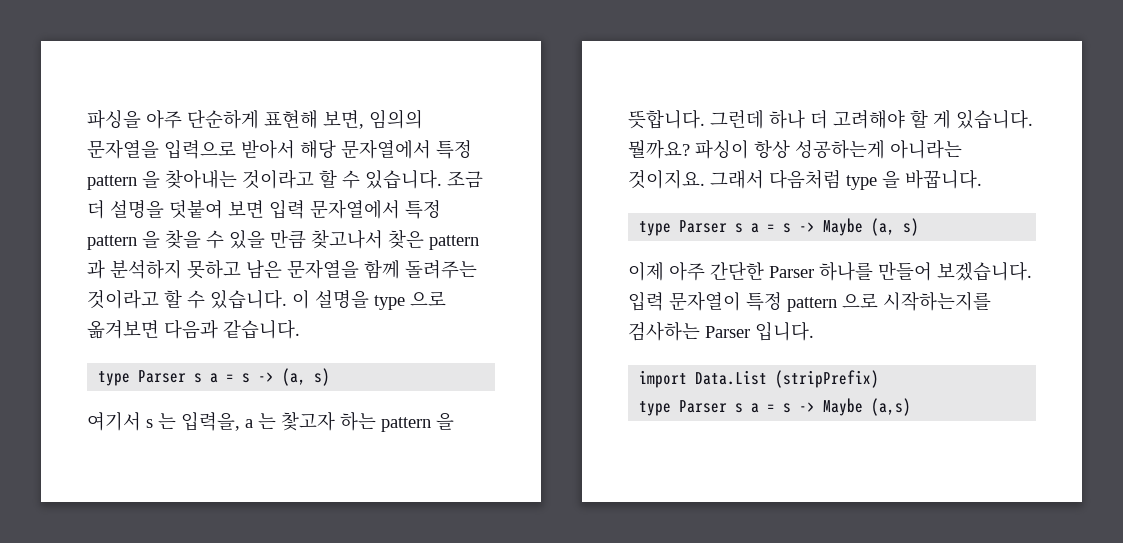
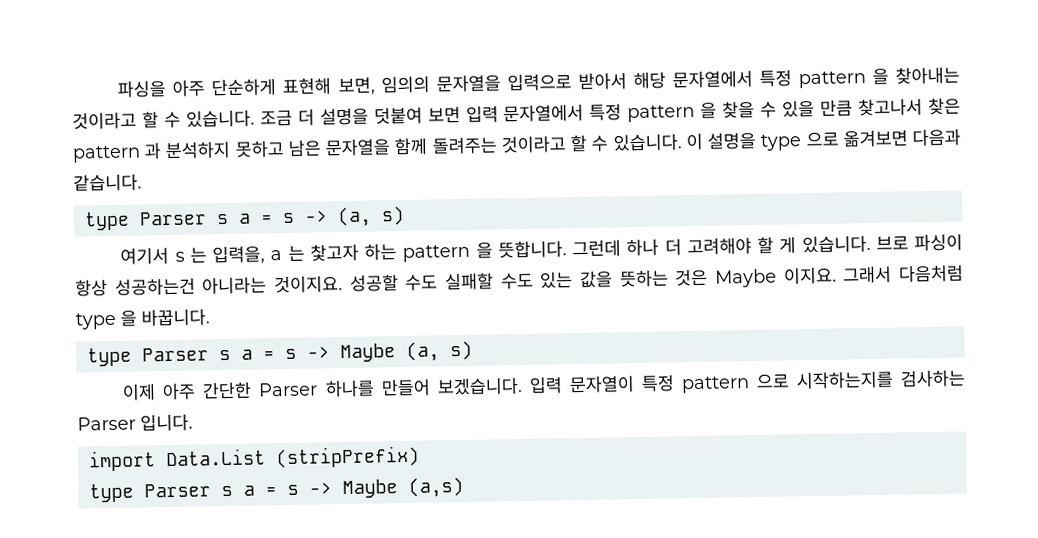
- 뭘까요? 파싱이 항상 성공하는게 아니라는 것이지요.
+ 브로 파싱이 항상 성공하는건 아니라는 것이지요.
+ 성공할 수도 실패할 수도 있는 값을 뜻하는 것은 Maybe 이지요.

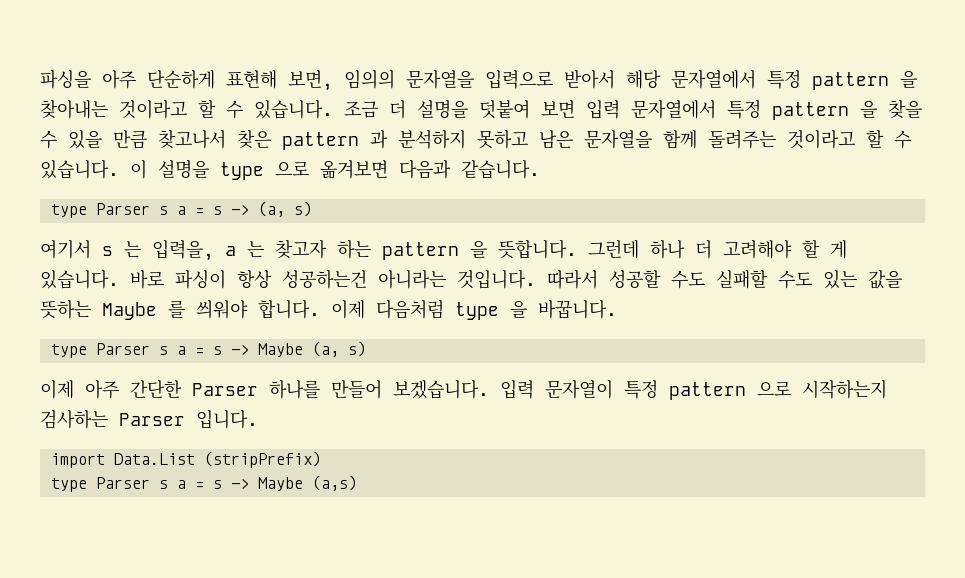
- 여기서 s 는 입력을, a 는 찿고자 하는 pattern 을 뜻합니다.
+ 여기서 s 는 입력을, a 는 찾고자 하는 pattern 을 뜻합니다.
- 브로 파싱이 항상 성공하는건 아니라는 것이지요. 성공할 수도 실패할 수도 있는 값을 뜻하는 것은 Maybe 이지요. 그래서 다음처럼 type 을 바꿉니다.
+ 바로 파싱이 항상 성공하는건 아니라는 것입니다. 따라서 성공할 수도 실패할 수도 있는 값을 뜻하는 Maybe 를 씌워야 합니다. 이제 다음처럼 type 을 바꿉니다.
- 입력 문자열이 특정 pattern 으로 시작하는지를 검사하는 Parser 입니다.
+ 입력 문자열이 특정 pattern 으로 시작하는지 검사하는 Parser 입니다.

